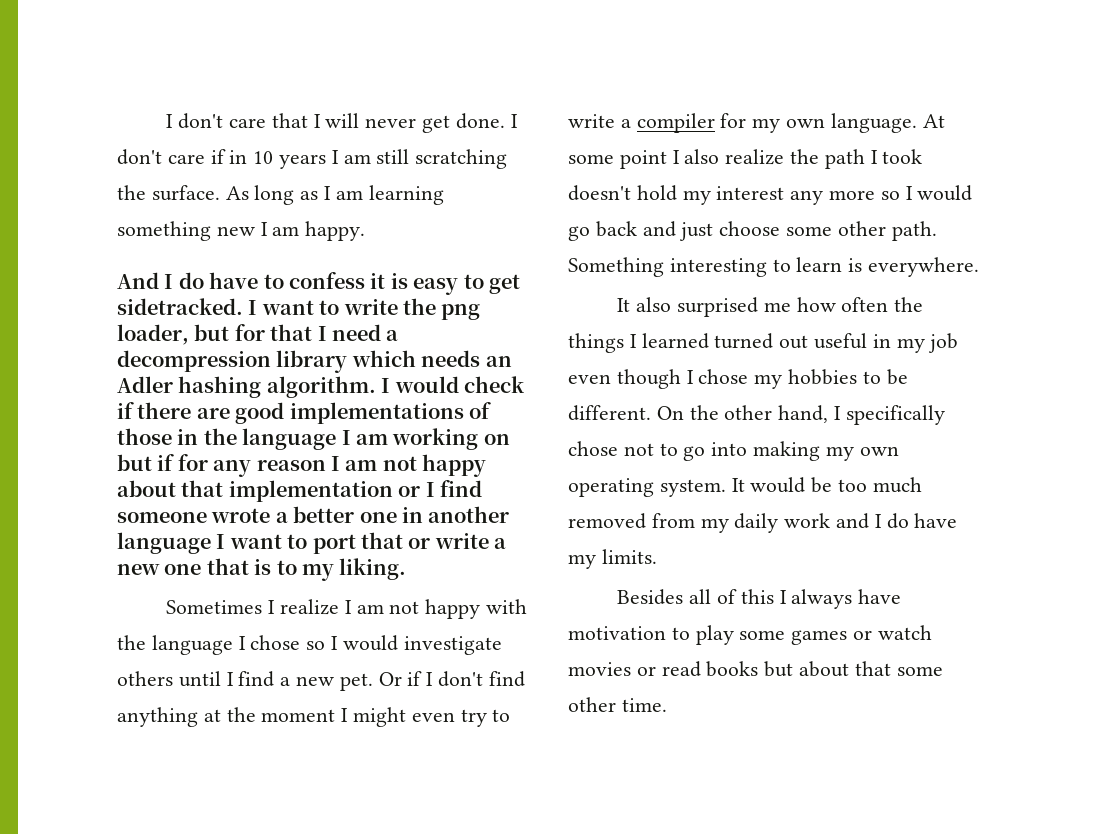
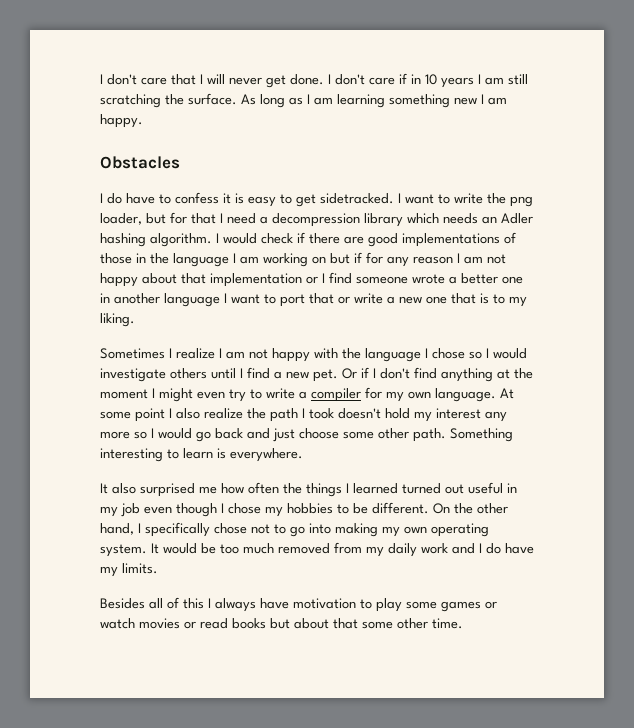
- And I do have to confess it is easy to get sidetracked.
+ Obstacles
+ I do have to confess it is easy to get sidetracked.

